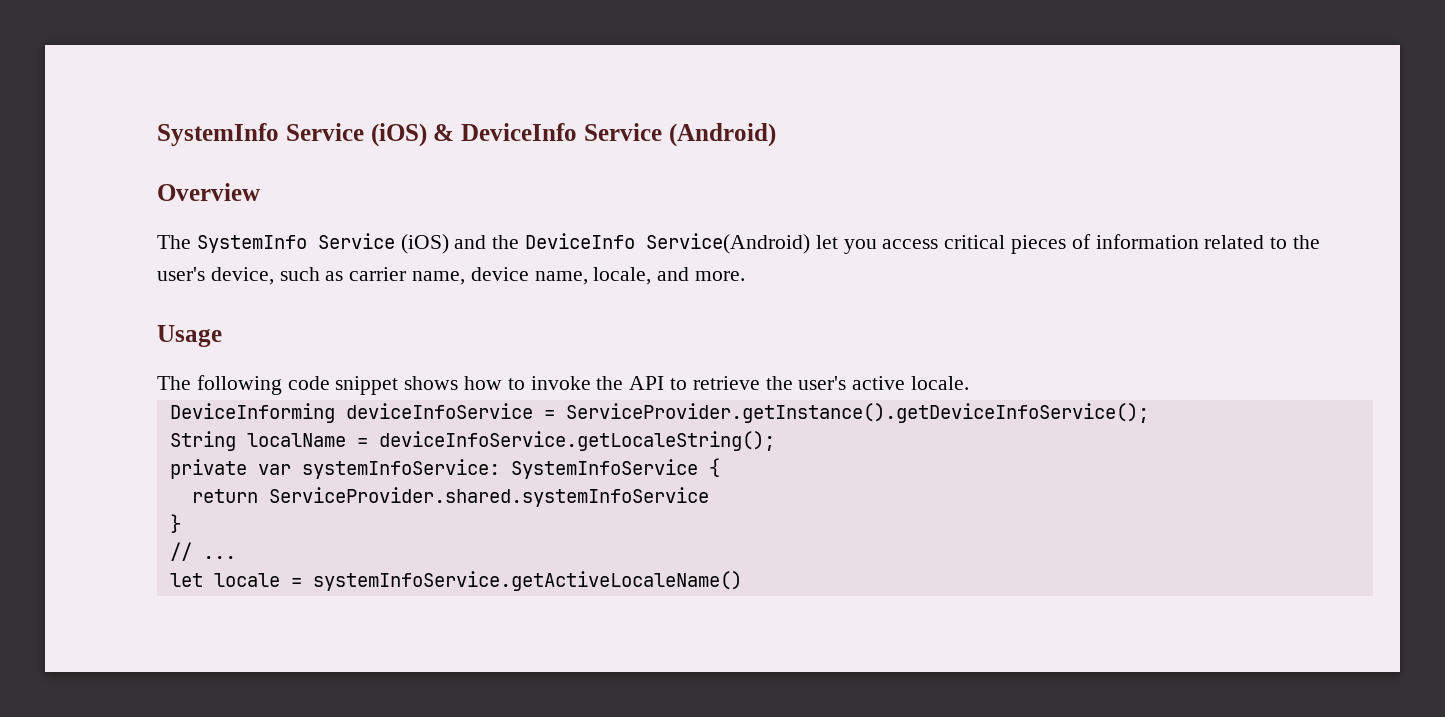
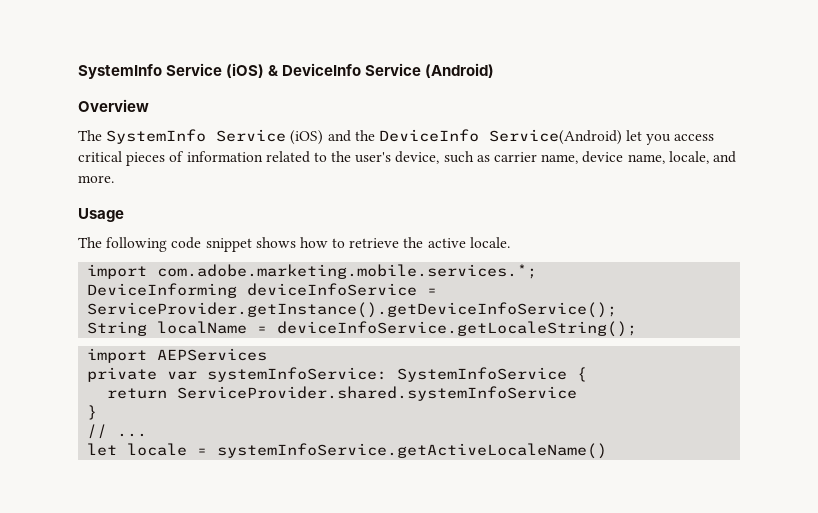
- The following code snippet shows how to invoke the API to retrieve the user's active locale.
+ The following code snippet shows how to retrieve the active locale.
+ import com.adobe.marketing.mobile.services.*;
+ import AEPServices

